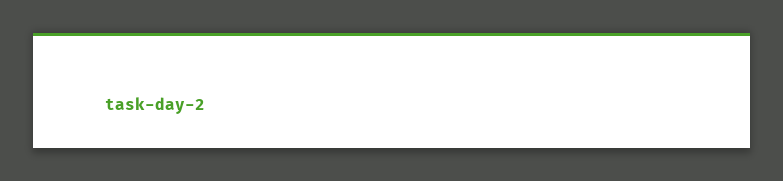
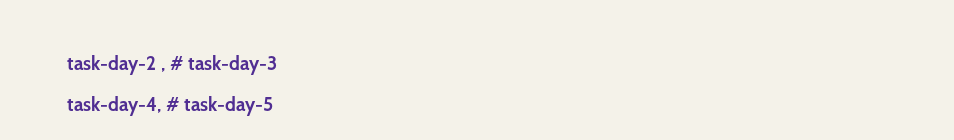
- task-day-2
+ task-day-2 , # task-day-3
+ task-day-4, # task-day-5

